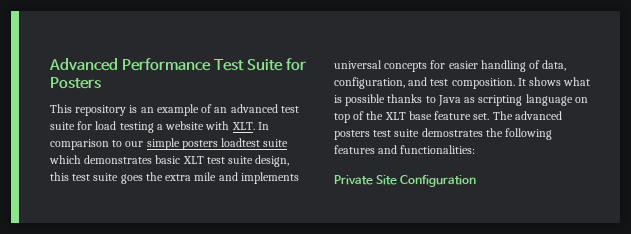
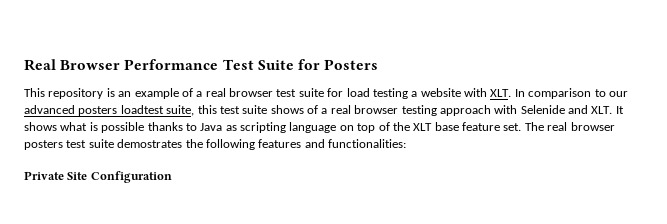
- Advanced Performance Test Suite for Posters
+ Real Browser Performance Test Suite for Posters
- This repository is an example of an advanced test suite for load testing a website with XLT. In comparison to our simple posters loadtest suite which demonstrates basic XLT test suite design, this test suite goes the extra mile and implements universal concepts for easier handling of data, configuration, and test composition. It shows what is possible thanks to Java as scripting language on top of the XLT base feature set.
+ This repository is an example of a real browser test suite for load testing a website with XLT. In comparison to our advanced posters loadtest suite, this test suite shows of a real browser testing approach with Selenide and XLT. It shows what is possible thanks to Java as scripting language on top of the XLT base feature set.
- The advanced posters test suite demostrates the following features and functionalities:
+ The real browser posters test suite demostrates the following features and functionalities:

